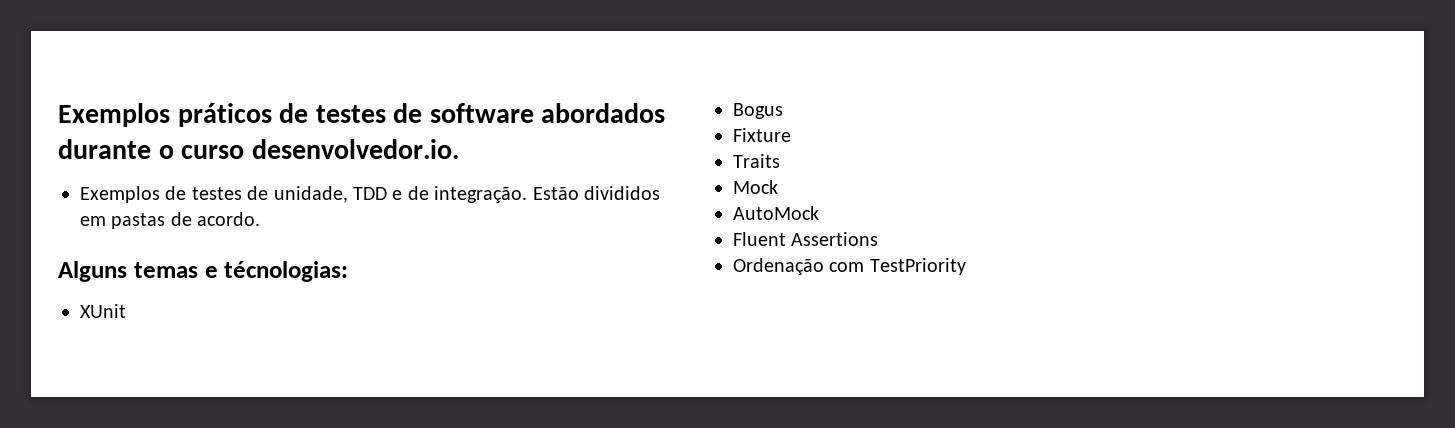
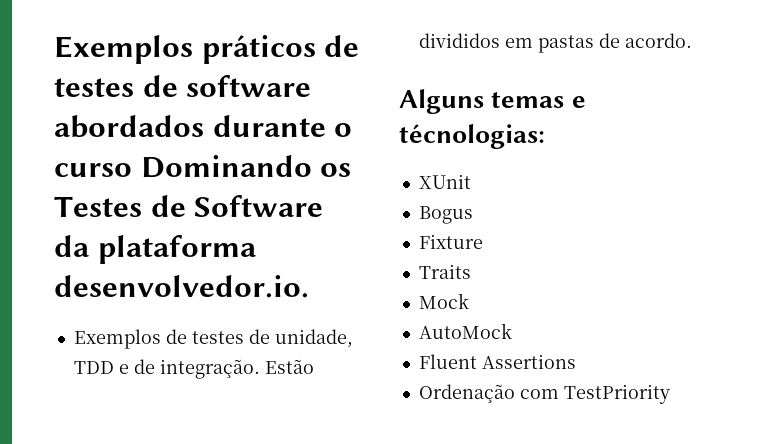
- Exemplos práticos de testes de software abordados durante o curso desenvolvedor.io.
+ Exemplos práticos de testes de software abordados durante o curso Dominando os Testes de Software da plataforma desenvolvedor.io.

